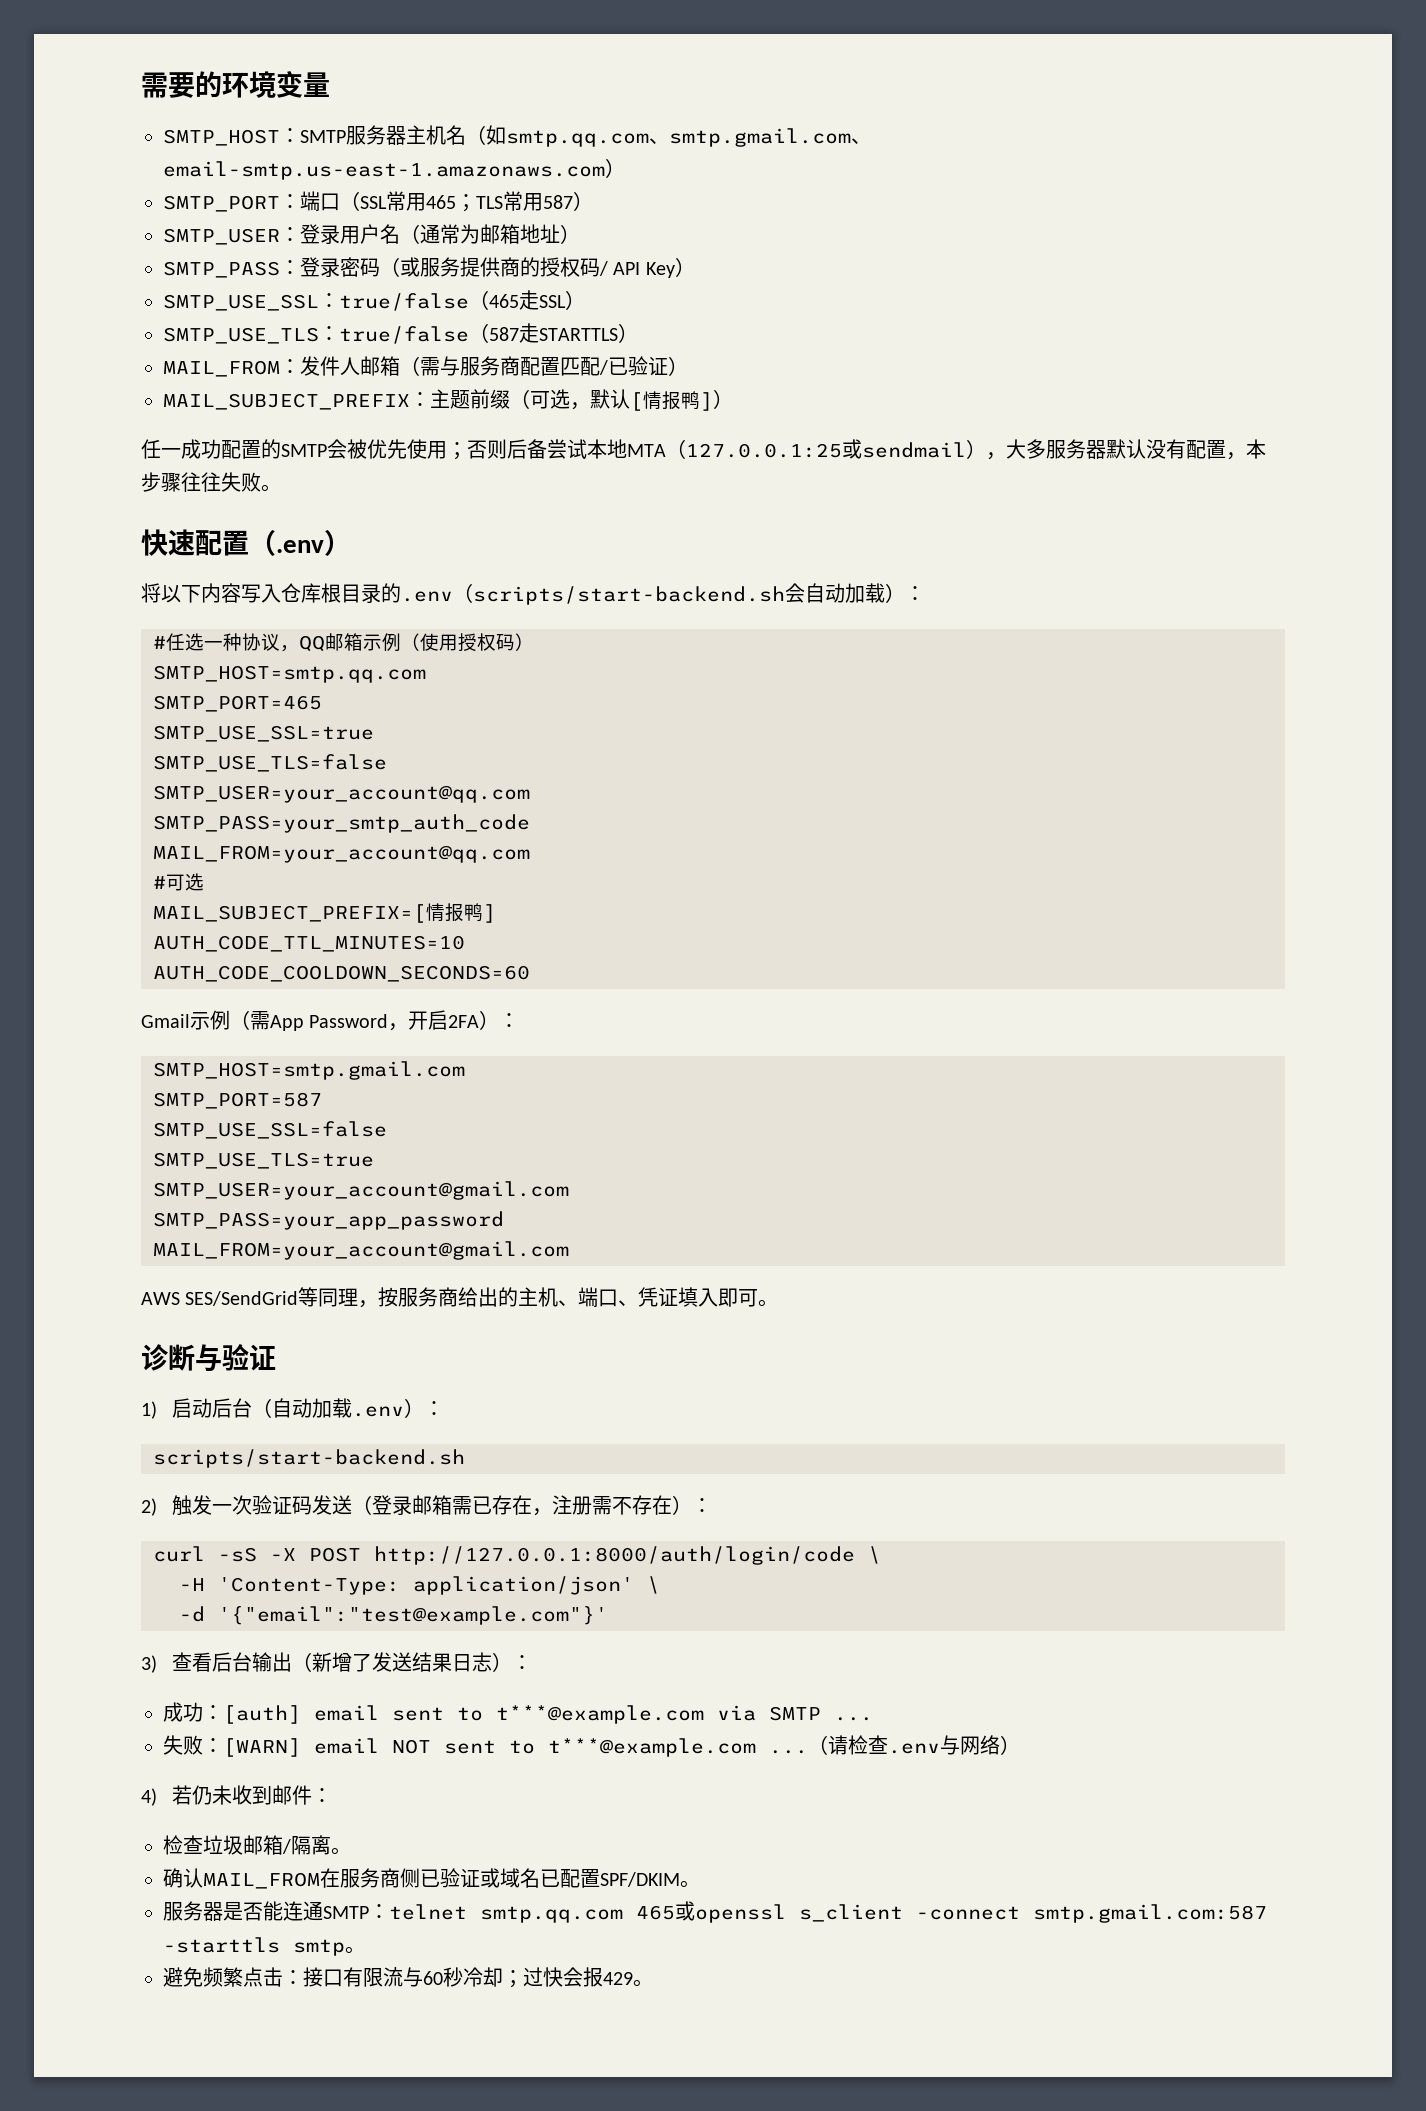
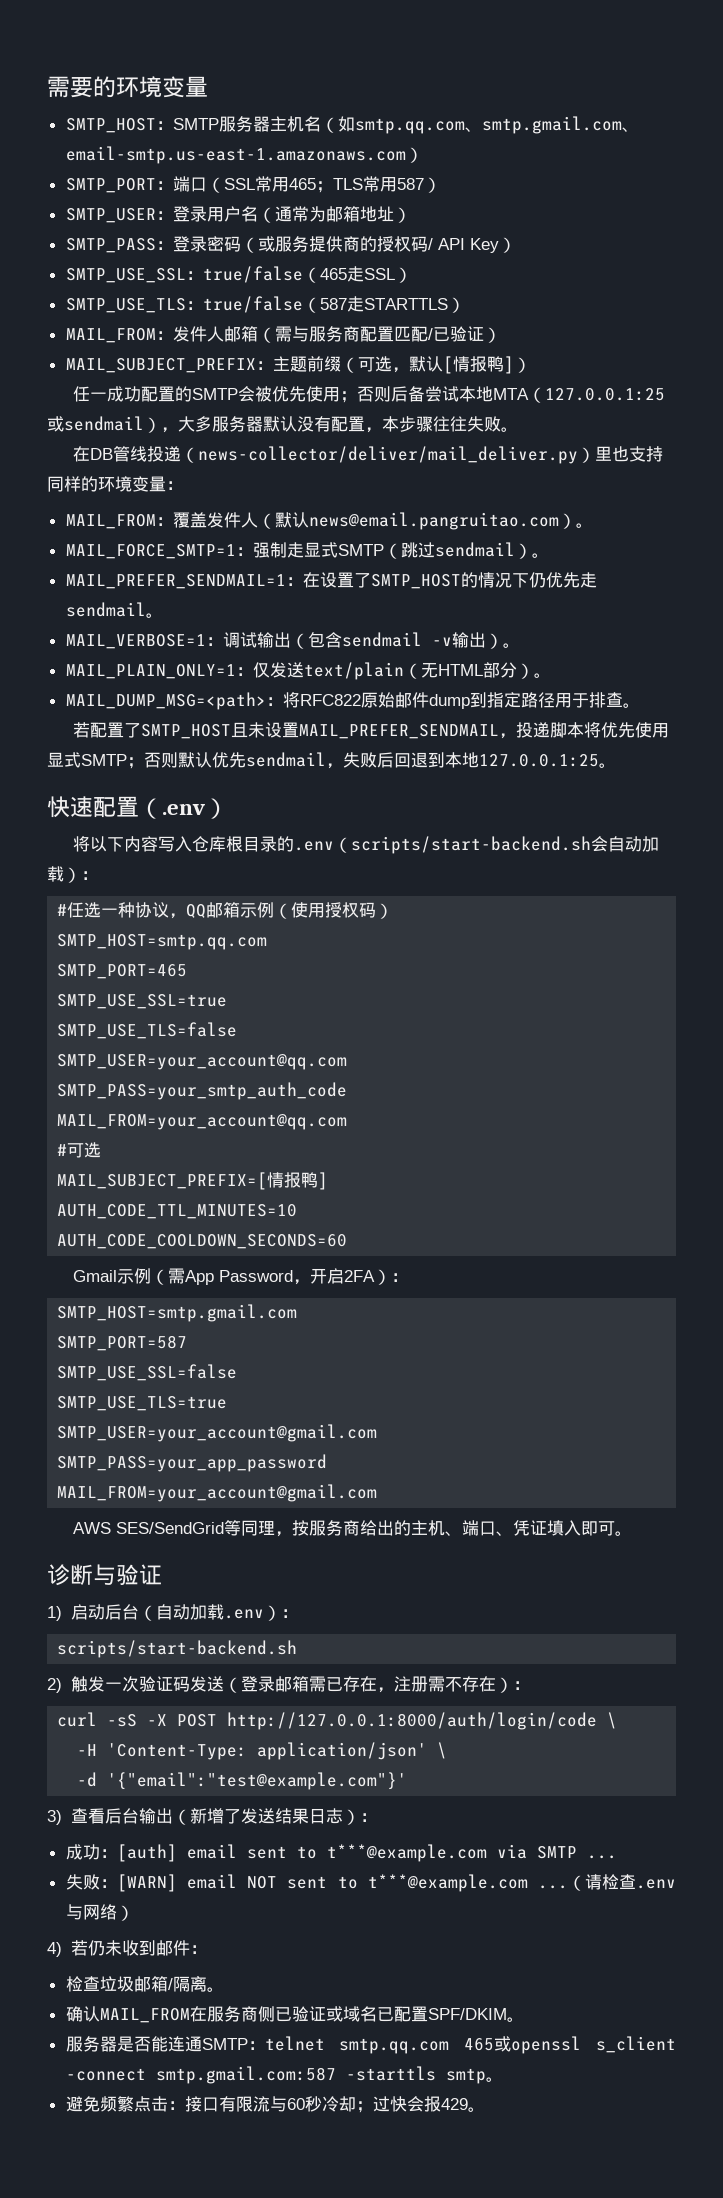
+ 在DB管线投递（news-collector/deliver/mail_deliver.py）里也支持同样的环境变量：
+ MAIL_FROM：覆盖发件人（默认news@email.pangruitao.com）。
+ MAIL_FORCE_SMTP=1：强制走显式SMTP（跳过sendmail）。
+ MAIL_PREFER_SENDMAIL=1：在设置了SMTP_HOST的情况下仍优先走sendmail。
+ MAIL_VERBOSE=1：调试输出（包含sendmail -v输出）。
+ MAIL_PLAIN_ONLY=1：仅发送text/plain（无HTML部分）。
+ MAIL_DUMP_MSG=<path>：将RFC822原始邮件dump到指定路径用于排查。
+ 若配置了SMTP_HOST且未设置MAIL_PREFER_SENDMAIL，投递脚本将优先使用显式SMTP；否则默认优先sendmail，失败后回退到本地127.0.0.1:25。

